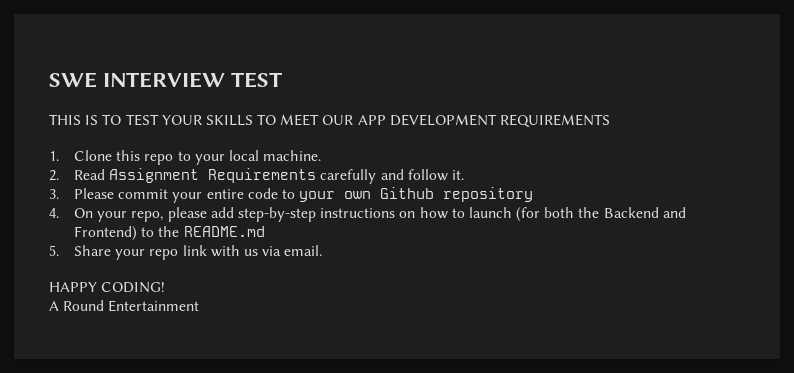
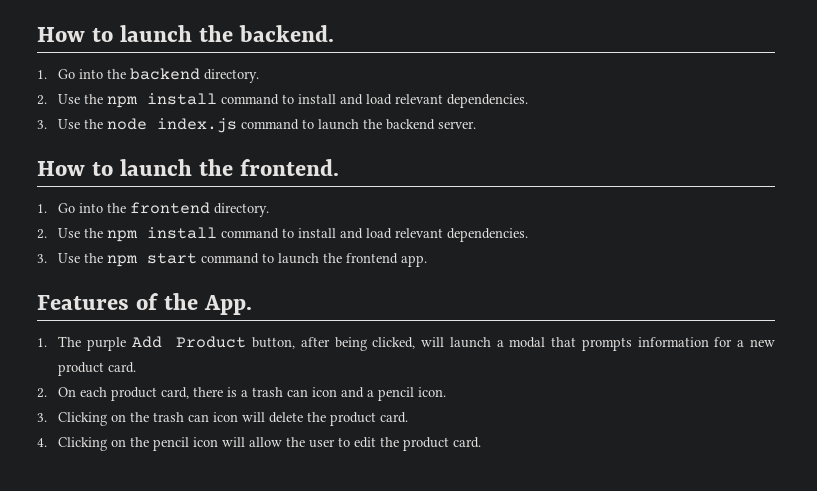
- SWE INTERVIEW TEST
- THIS IS TO TEST YOUR SKILLS TO MEET OUR APP DEVELOPMENT REQUIREMENTS
- 1. Clone this repo to your local machine.
- 2. Read Assignment Requirements carefully and follow it.
- 3. Please commit your entire code to your own Github repository
- 4. On your repo, please add step-by-step instructions on how to launch (for both the Backend and Frontend) to the README.md
- 5. Share your repo link with us via email.
- HAPPY CODING!
- A Round Entertainment
+ How to launch the backend.
+ 1. Go into the backend directory.
+ 2. Use the npm install command to install and load relevant dependencies.
+ 3. Use the node index.js command to launch the backend server.
+ How to launch the frontend.
+ 1. Go into the frontend directory.
+ 2. Use the npm install command to install and load relevant dependencies.
+ 3. Use the npm start command to launch the frontend app.
+ Features of the App.
+ 1. The purple Add Product button, after being clicked, will launch a modal that prompts information for a new product card.
+ 2. On each product card, there is a trash can icon and a pencil icon.
+ 3. Clicking on the trash can icon will delete the product card.
+ 4. Clicking on the pencil icon will allow the user to edit the product card.

